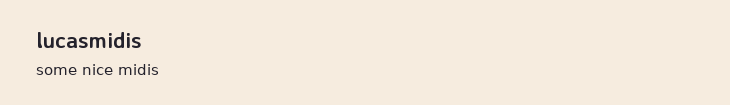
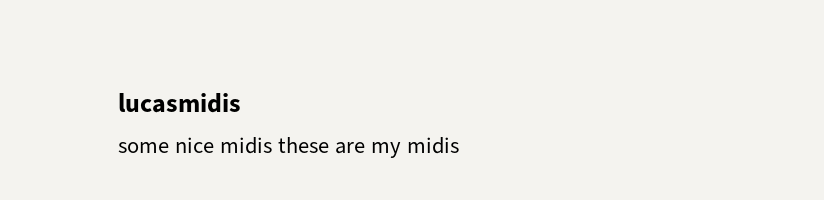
- some nice midis
+ some nice midis these are my midis

